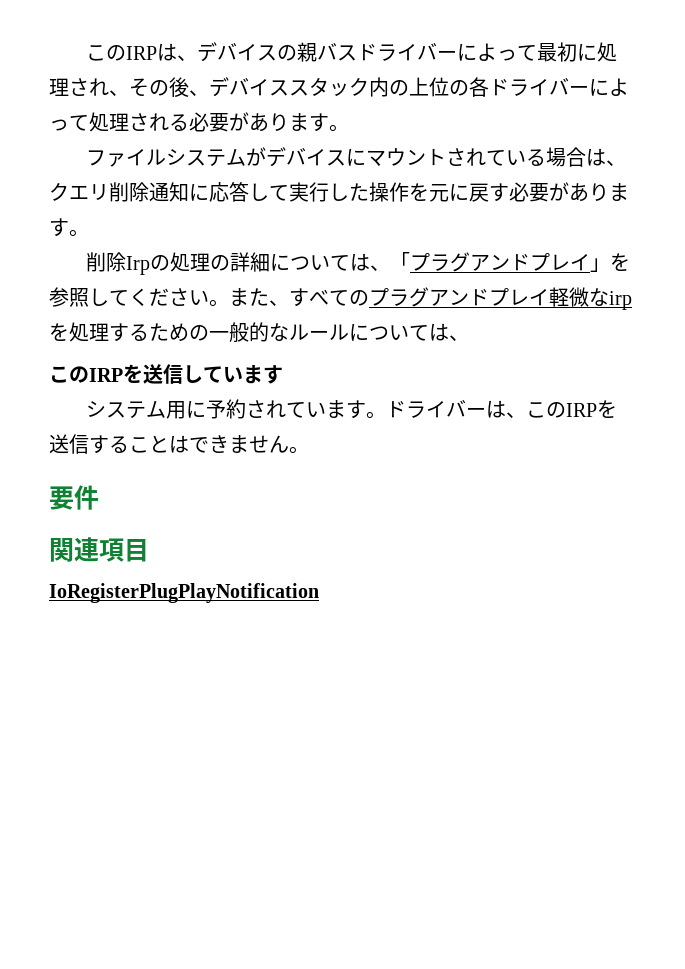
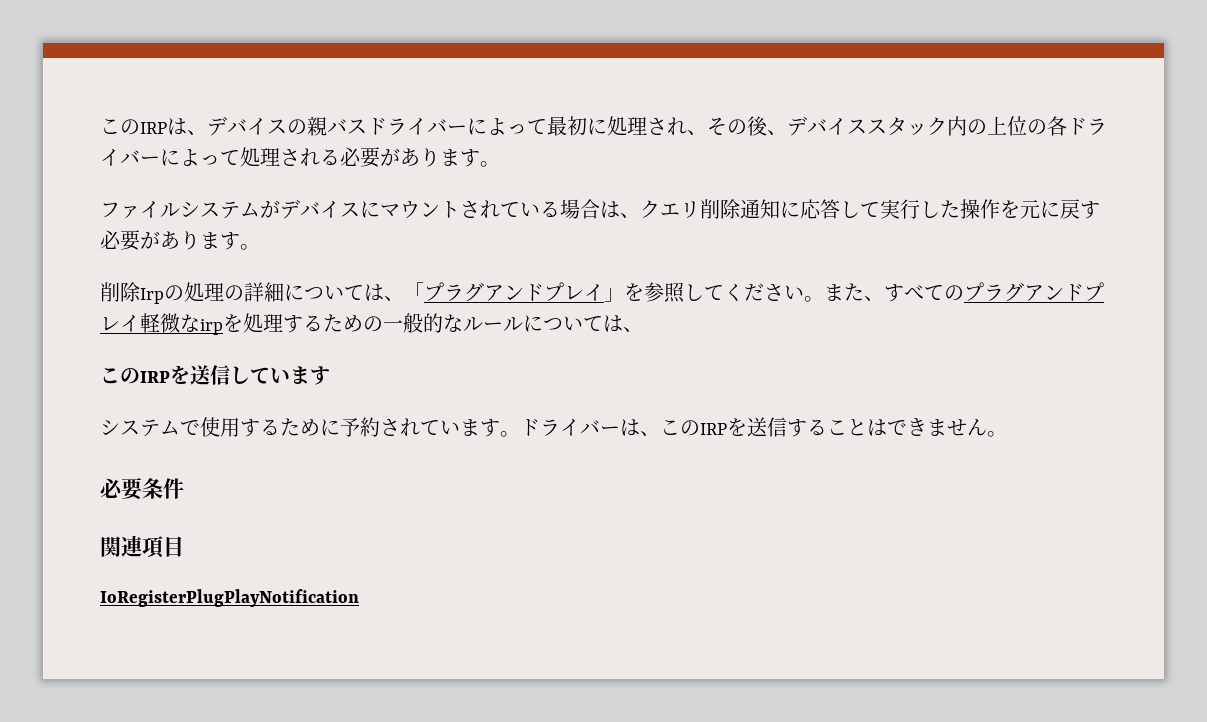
- システム用に予約されています。
+ システムで使用するために予約されています。
- 要件
+ 必要条件

